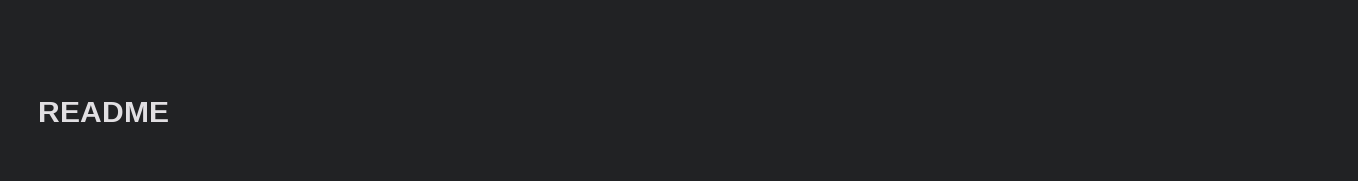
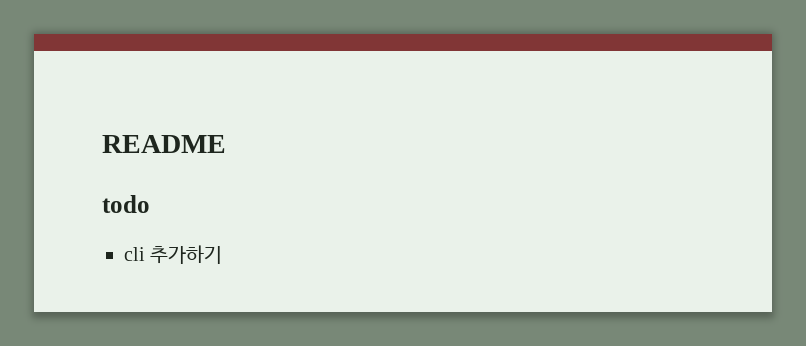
+ todo
+ cli 추가하기

